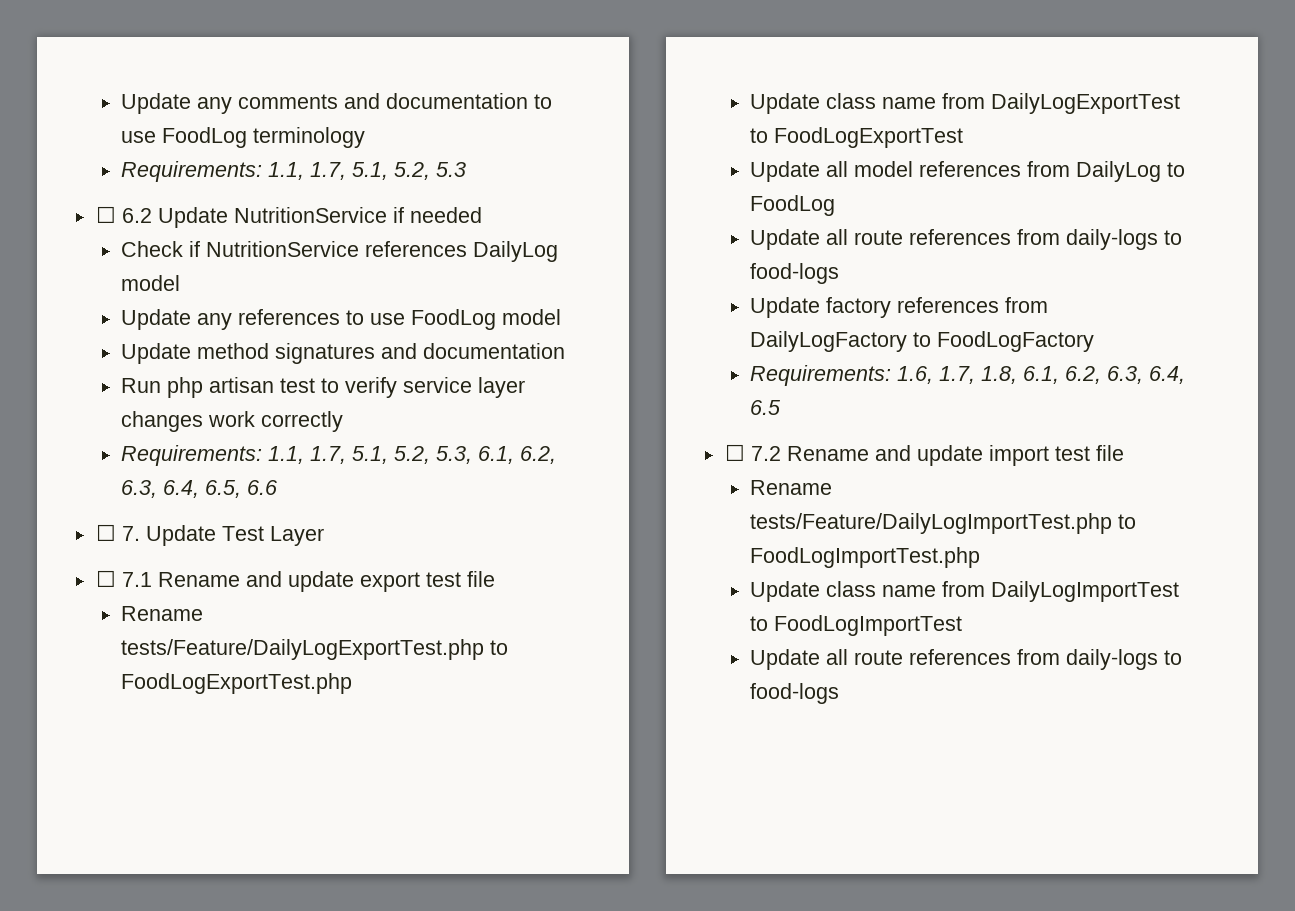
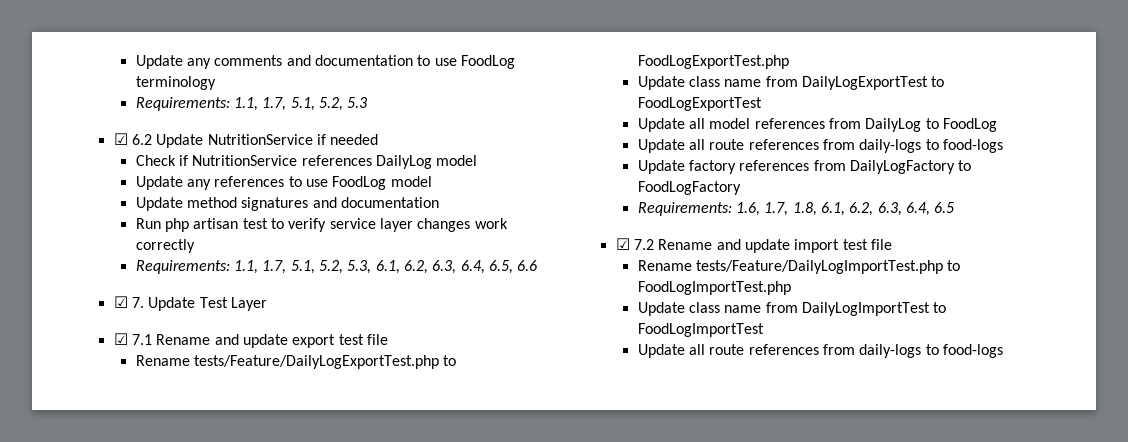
- ☐ 6.2 Update NutritionService if needed
+ ☑ 6.2 Update NutritionService if needed
- ☐ 7. Update Test Layer
+ ☑ 7. Update Test Layer
- ☐ 7.1 Rename and update export test file
+ ☑ 7.1 Rename and update export test file
- ☐ 7.2 Rename and update import test file
+ ☑ 7.2 Rename and update import test file

